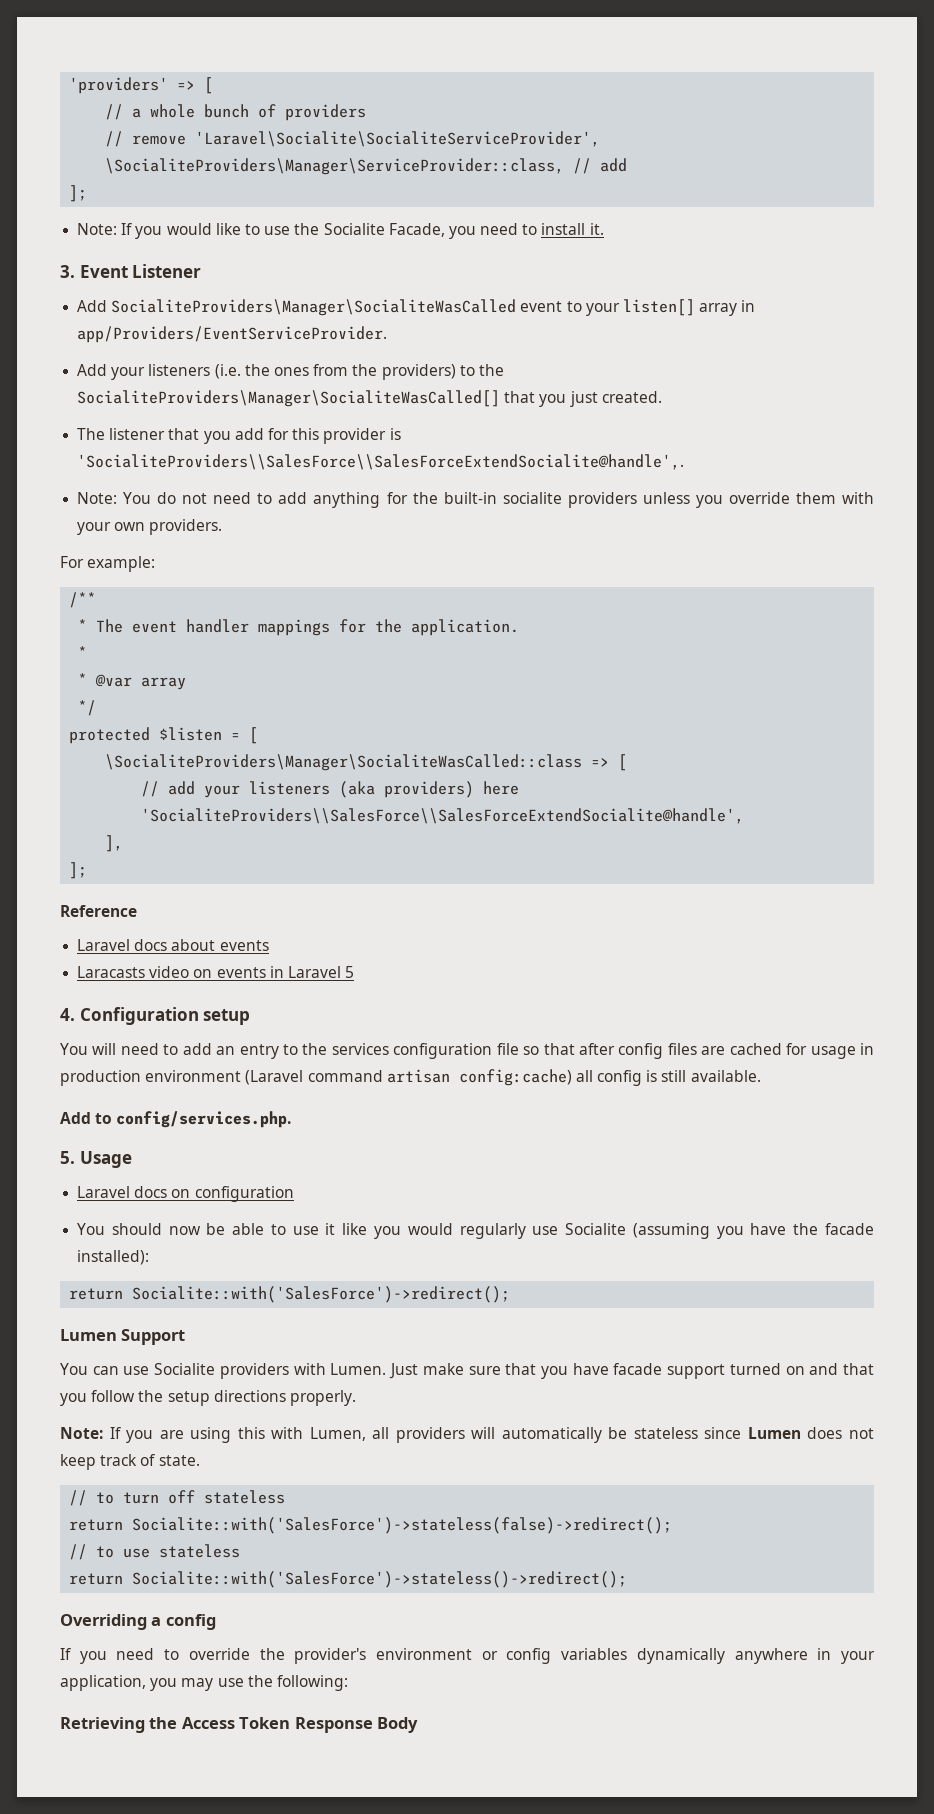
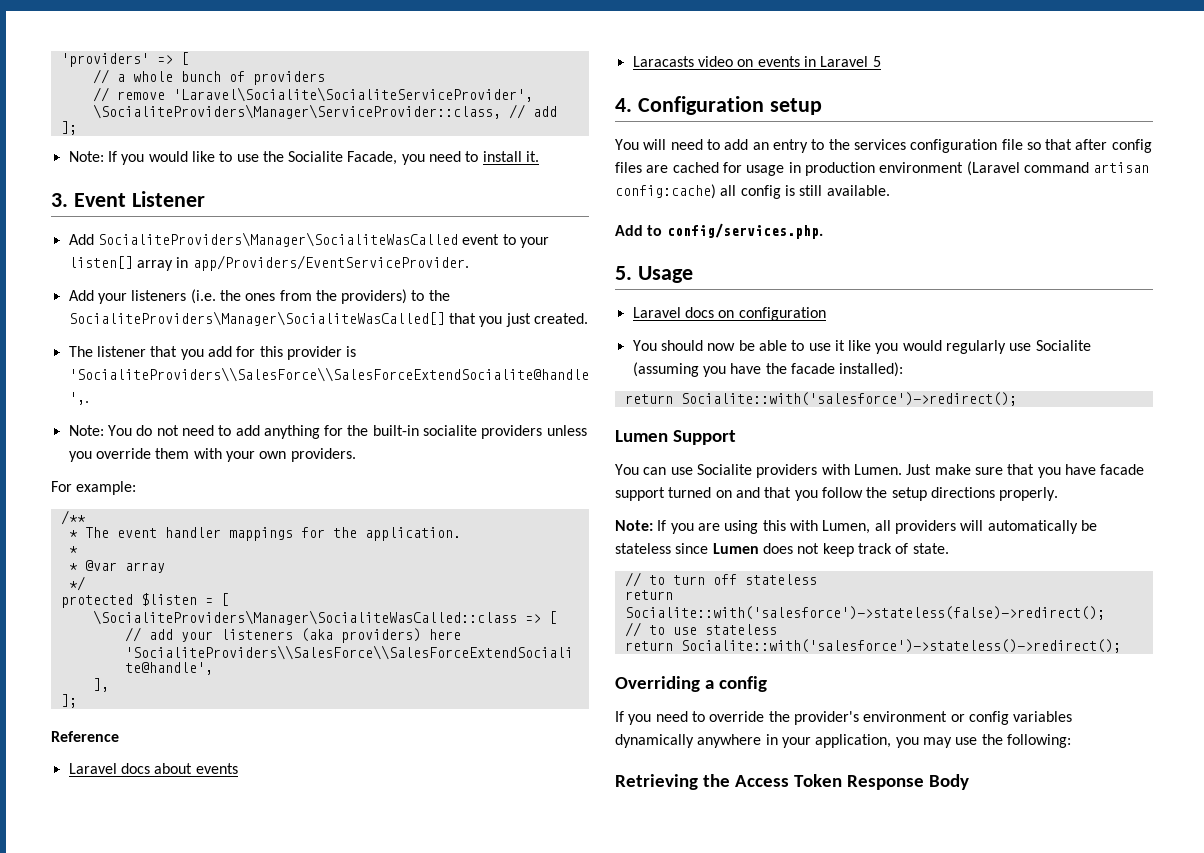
- return Socialite::with('SalesForce')->redirect();
+ return Socialite::with('salesforce')->redirect();
- return Socialite::with('SalesForce')->stateless(false)->redirect();
+ return Socialite::with('salesforce')->stateless(false)->redirect();
- return Socialite::with('SalesForce')->stateless()->redirect();
+ return Socialite::with('salesforce')->stateless()->redirect();

